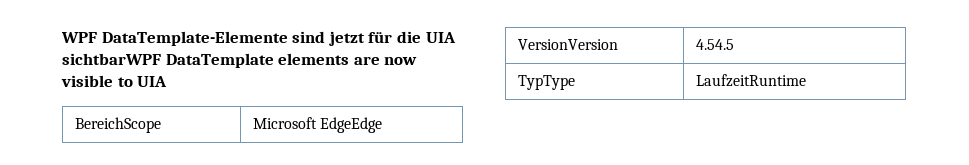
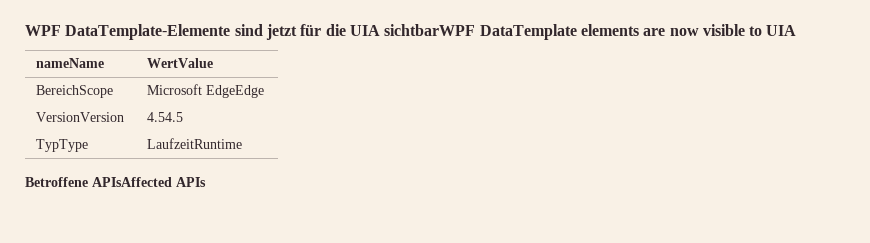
+ nameName | WertValue
+ Betroffene APIsAffected APIs

